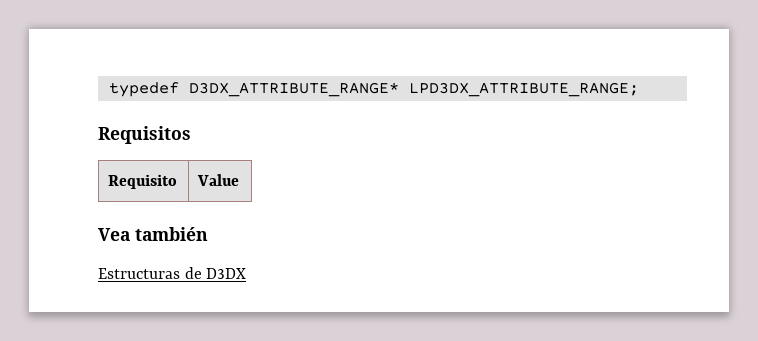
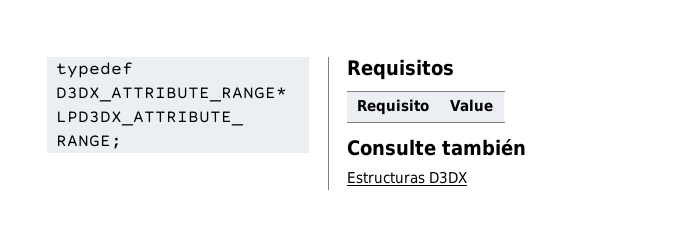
- Vea también
+ Consulte también
- Estructuras de D3DX
+ Estructuras D3DX

